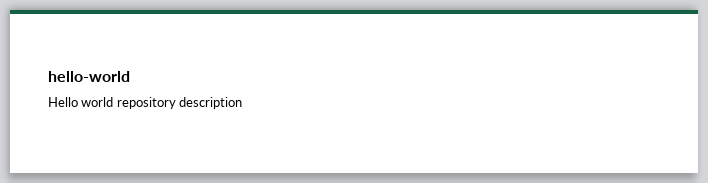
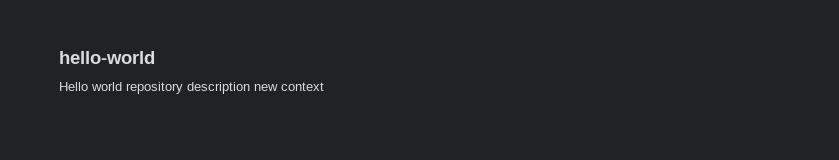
- Hello world repository description
+ Hello world repository description new context

